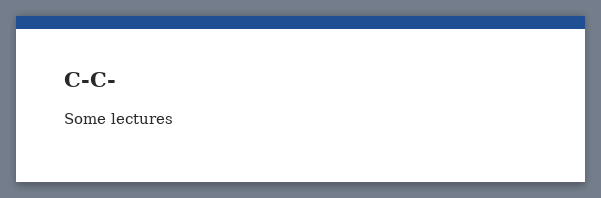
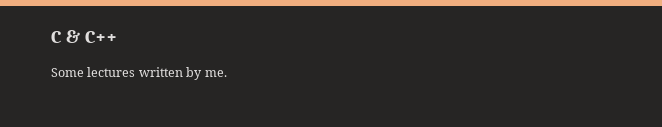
- C-C-
+ C & C++
- Some lectures
+ Some lectures written by me.

